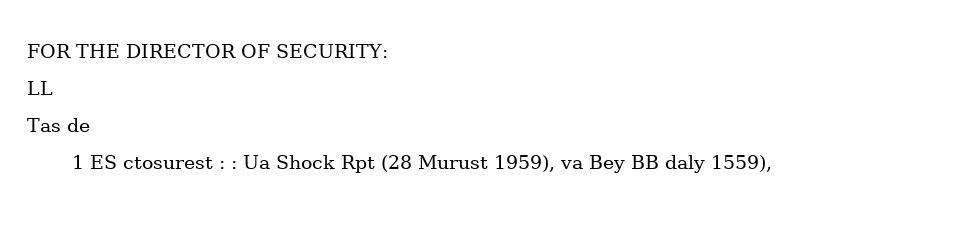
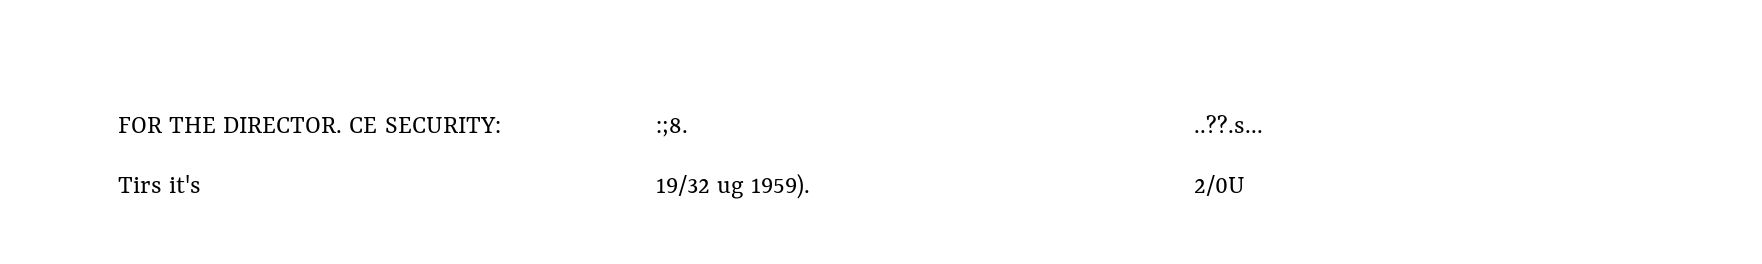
- FOR THE DIRECTOR OF SECURITY:
+ FOR THE DIRECTOR. CE SECURITY:
- LL
- Tas de
- 1 ES ctosurest : : Ua Shock Rpt (28 Murust 1959), va Bey BB daly 1559),
+ Tirs it's
+ :;8.
+ 19/32 ug 1959).
+ ..??.s...
+ 2/0U

